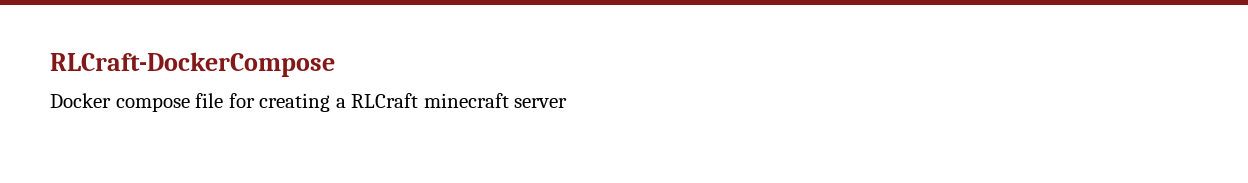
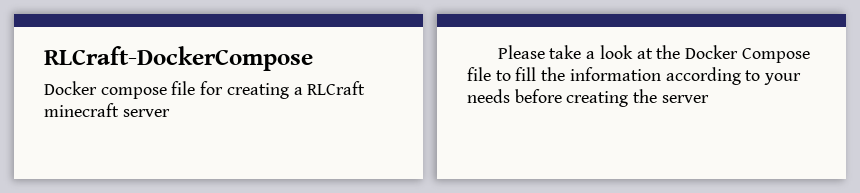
+ Please take a look at the Docker Compose file to fill the information according to your needs before creating the server

